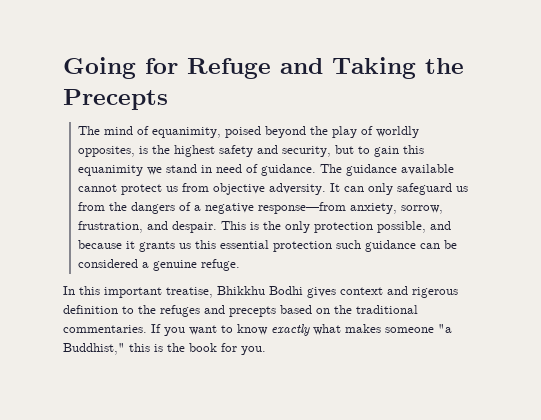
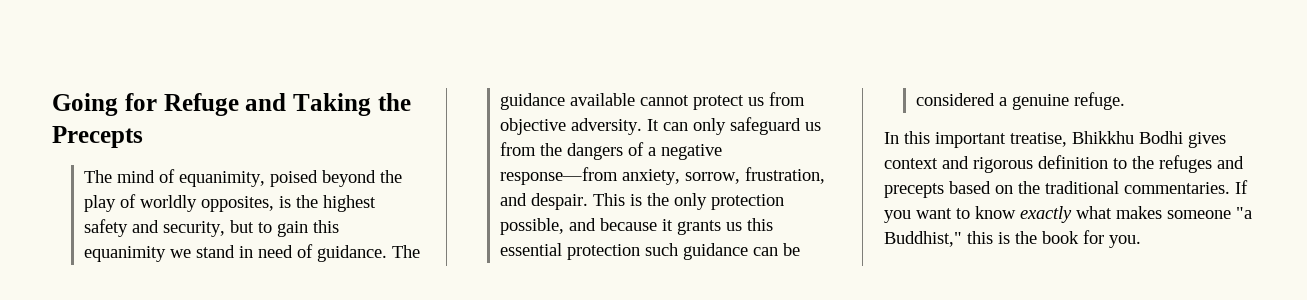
- In this important treatise, Bhikkhu Bodhi gives context and rigerous definition to the refuges and precepts based on the traditional commentaries.
+ In this important treatise, Bhikkhu Bodhi gives context and rigorous definition to the refuges and precepts based on the traditional commentaries.

